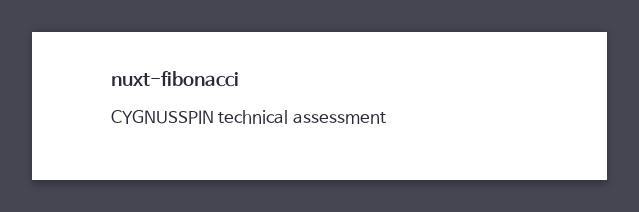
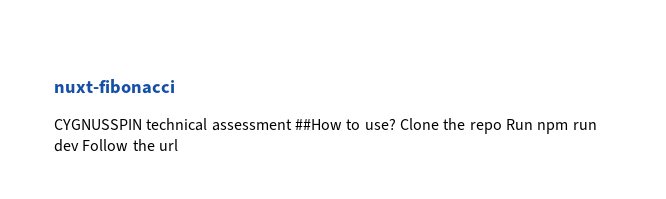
- CYGNUSSPIN technical assessment
+ CYGNUSSPIN technical assessment ##How to use? Clone the repo Run npm run dev Follow the url

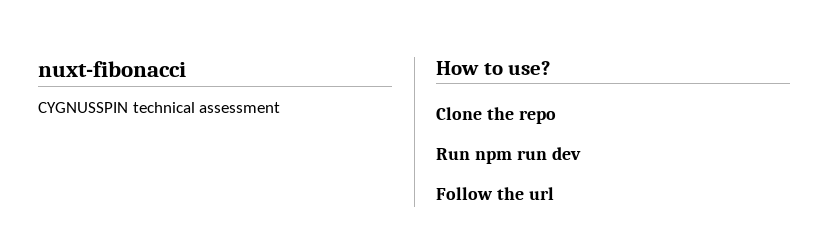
- CYGNUSSPIN technical assessment ##How to use? Clone the repo Run npm run dev Follow the url
+ CYGNUSSPIN technical assessment
+ How to use?
+ Clone the repo
+ Run npm run dev
+ Follow the url

